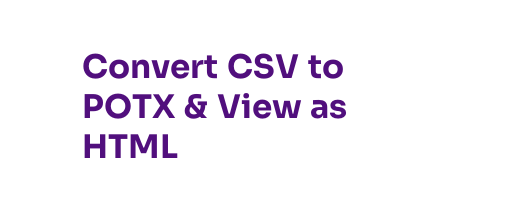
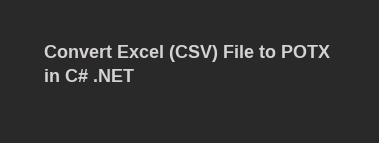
- Convert CSV to POTX & View as HTML
+ Convert Excel (CSV) File to POTX in C# .NET

